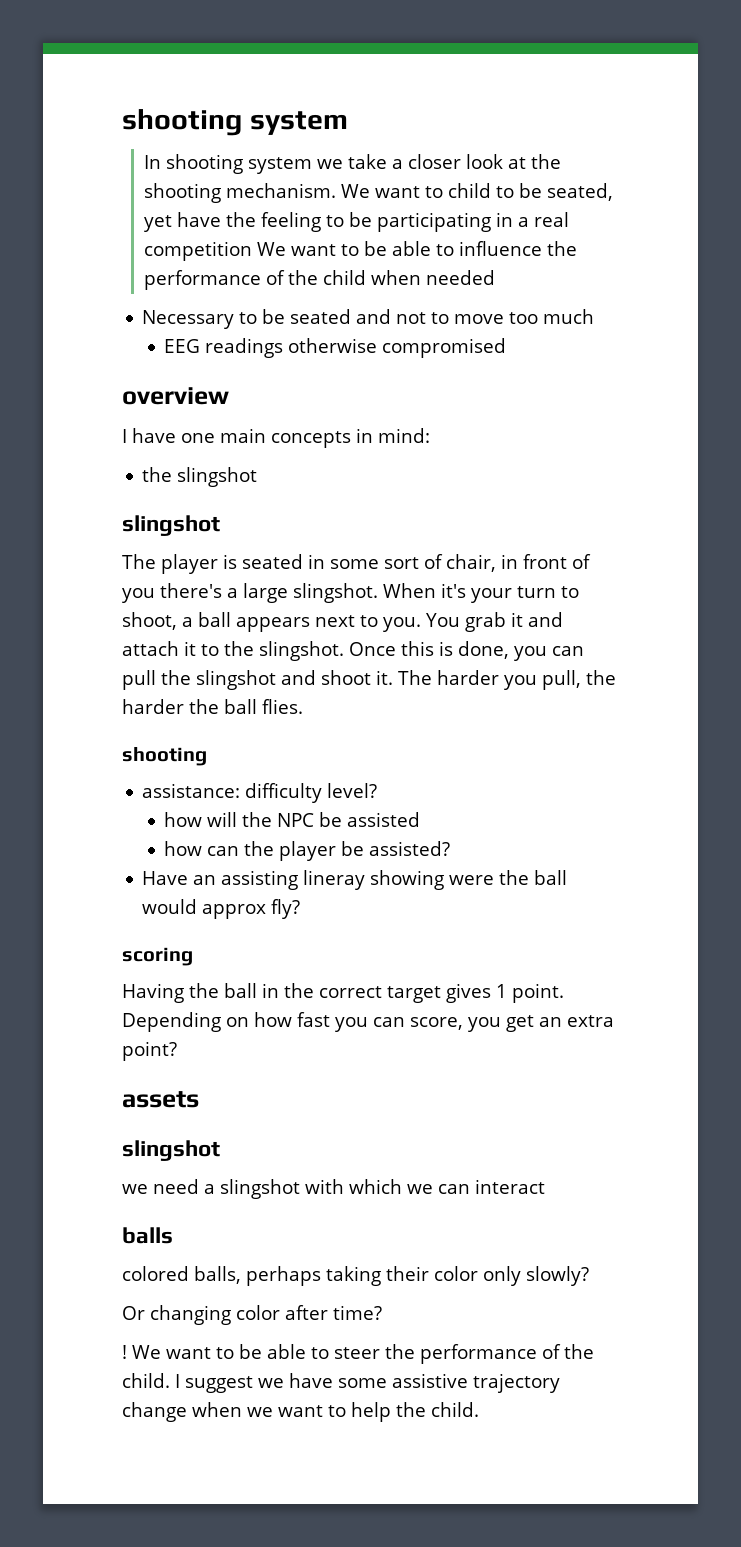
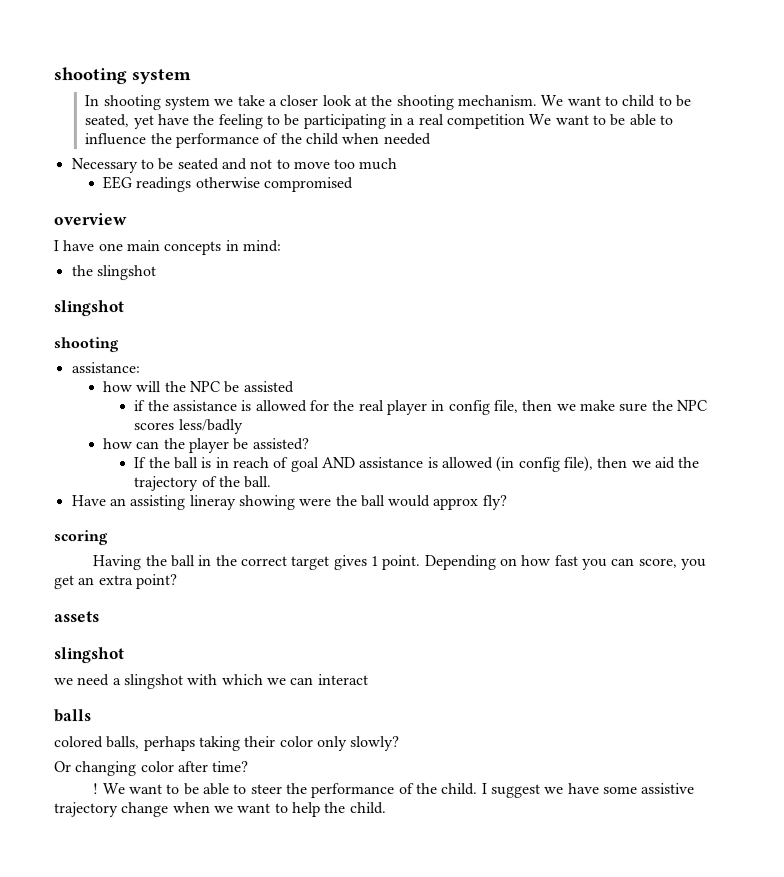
- The player is seated in some sort of chair, in front of you there's a large slingshot. When it's your turn to shoot, a ball appears next to you. You grab it and attach it to the slingshot. Once this is done, you can pull the slingshot and shoot it. The harder you pull, the harder the ball flies.
- assistance: difficulty level?
+ assistance:
+ if the assistance is allowed for the real player in config file, then we make sure the NPC scores less/badly
+ If the ball is in reach of goal AND assistance is allowed (in config file), then we aid the trajectory of the ball.

